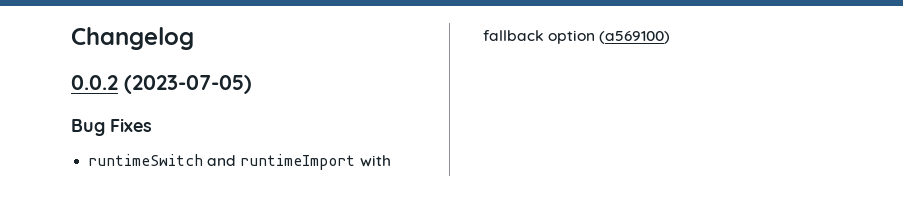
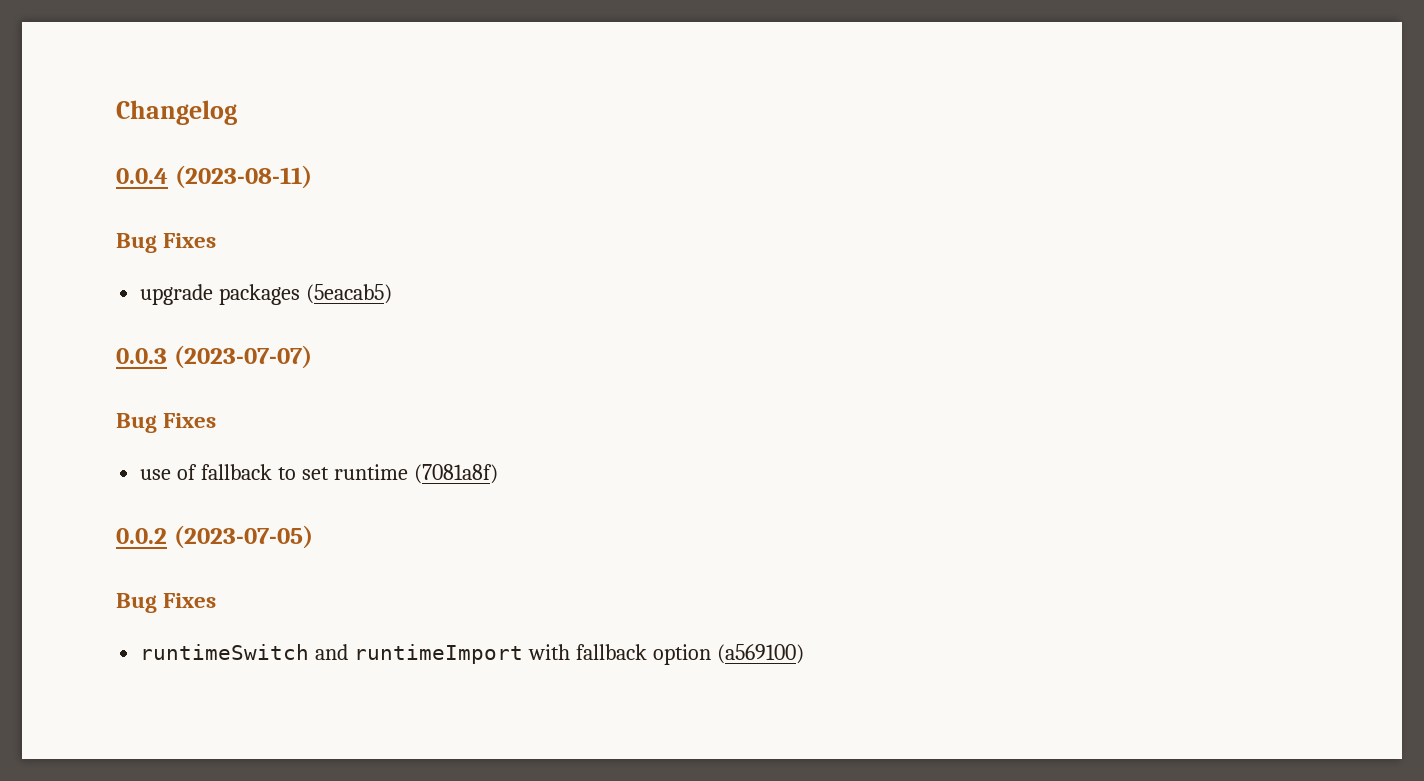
+ 0.0.4 (2023-08-11)
+ Bug Fixes
+ upgrade packages (5eacab5)
+ 0.0.3 (2023-07-07)
+ Bug Fixes
+ use of fallback to set runtime (7081a8f)

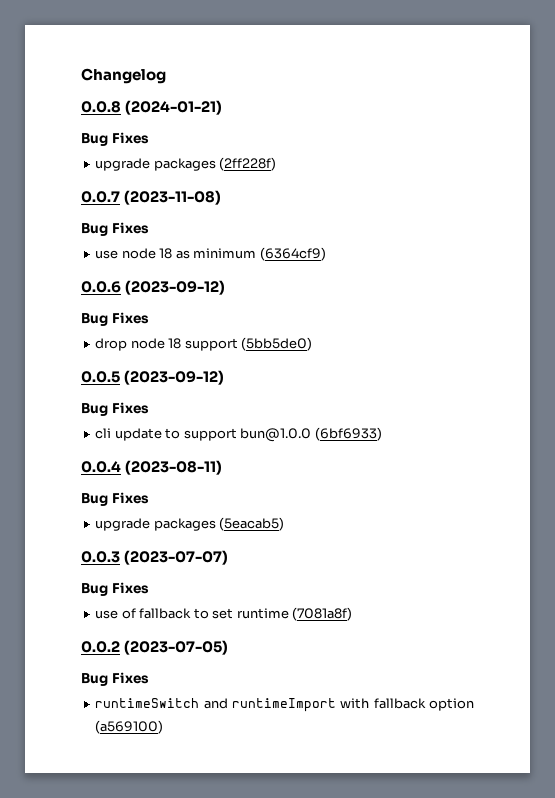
+ 0.0.8 (2024-01-21)
+ Bug Fixes
+ upgrade packages (2ff228f)
+ 0.0.7 (2023-11-08)
+ Bug Fixes
+ use node 18 as minimum (6364cf9)
+ 0.0.6 (2023-09-12)
+ Bug Fixes
+ drop node 18 support (5bb5de0)
+ 0.0.5 (2023-09-12)
+ Bug Fixes
+ cli update to support bun@1.0.0 (6bf6933)

